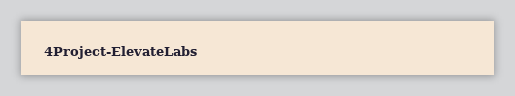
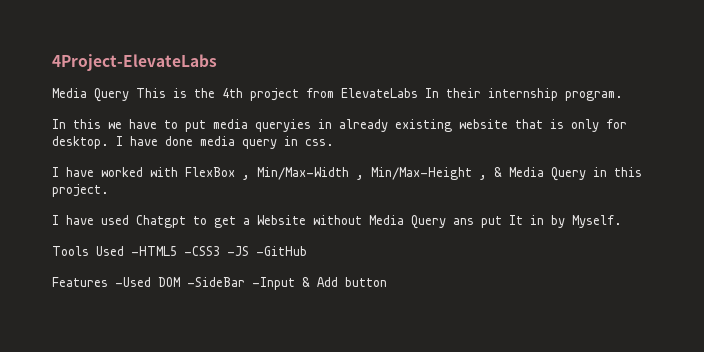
+ Media Query This is the 4th project from ElevateLabs In their internship program.
+ In this we have to put media queryies in already existing website that is only for desktop. I have done media query in css.
+ I have worked with FlexBox , Min/Max-Width , Min/Max-Height , & Media Query in this project.
+ I have used Chatgpt to get a Website without Media Query ans put It in by Myself.
+ Tools Used -HTML5 -CSS3 -JS -GitHub
+ Features -Used DOM -SideBar -Input & Add button

